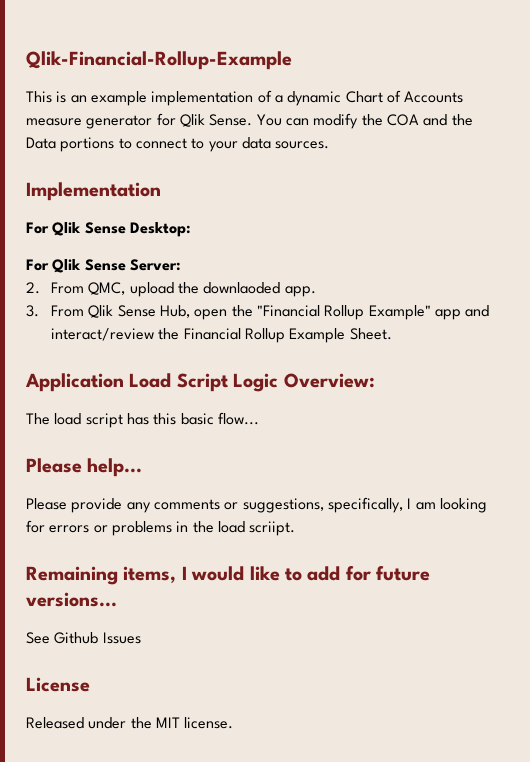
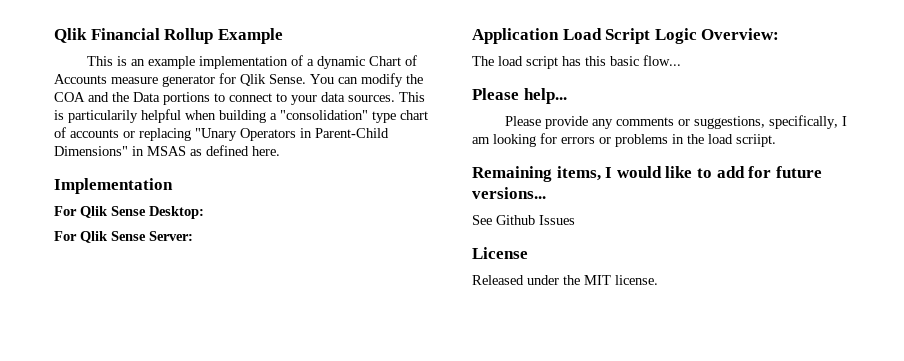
- Qlik-Financial-Rollup-Example
+ Qlik Financial Rollup Example
+ This is particularily helpful when building a "consolidation" type chart of accounts or replacing "Unary Operators in Parent-Child Dimensions" in MSAS as defined here.
- 2. From QMC, upload the downlaoded app.
- 3. From Qlik Sense Hub, open the "Financial Rollup Example" app and interact/review the Financial Rollup Example Sheet.

